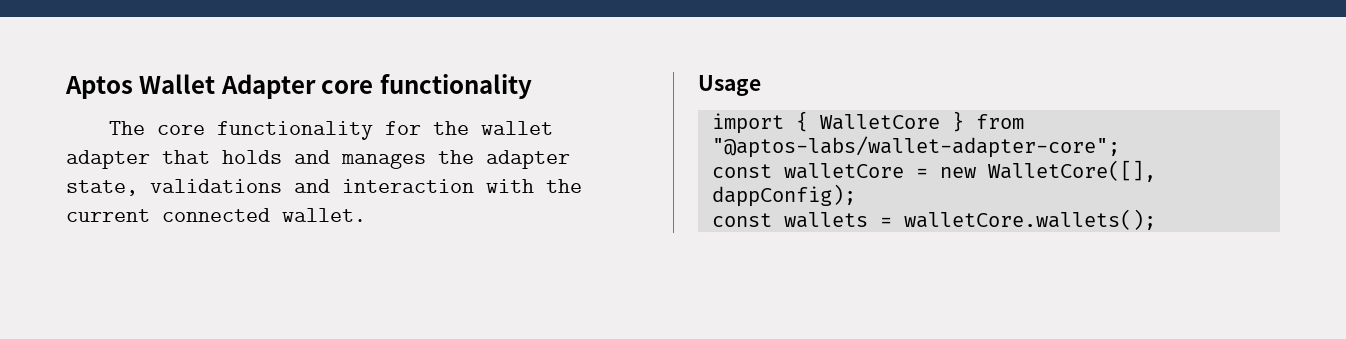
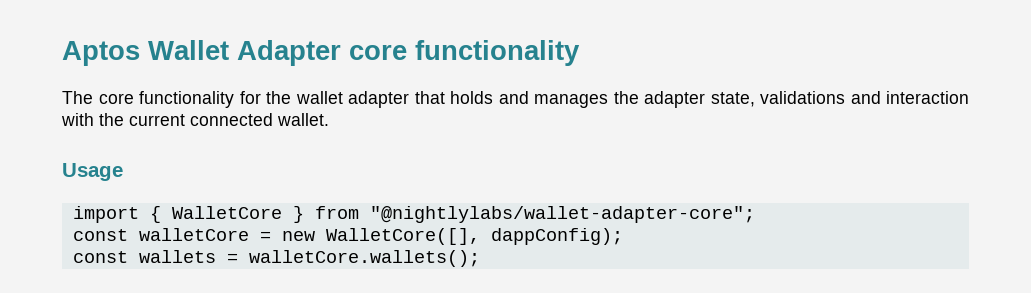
- import { WalletCore } from "@aptos-labs/wallet-adapter-core";
+ import { WalletCore } from "@nightlylabs/wallet-adapter-core";

